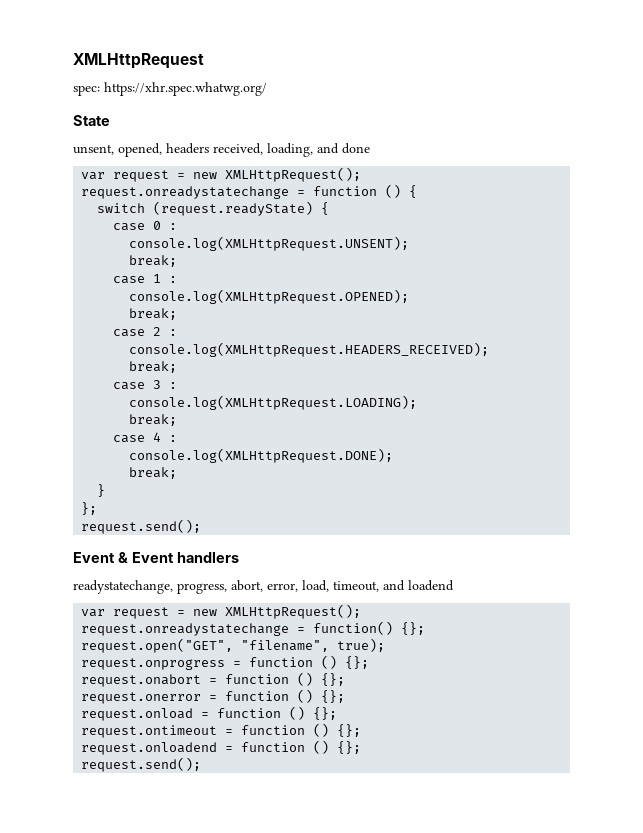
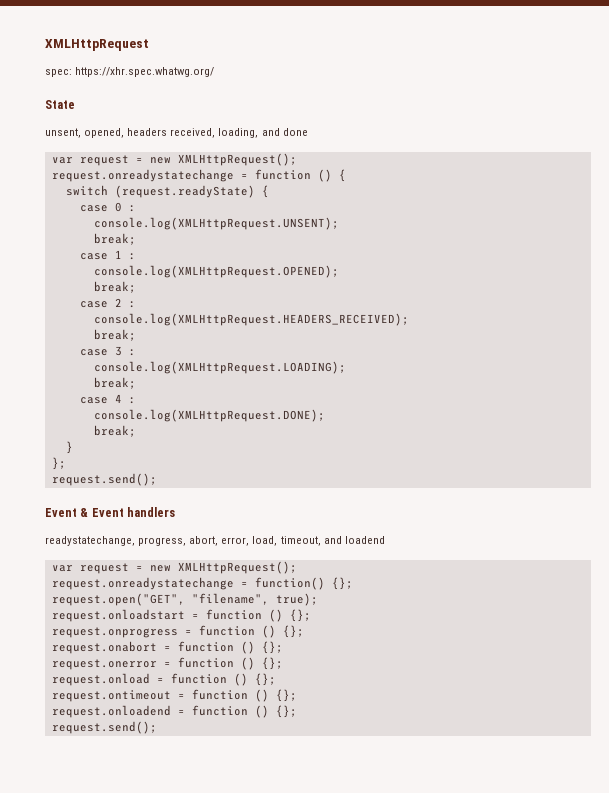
+ request.onloadstart = function () {};

